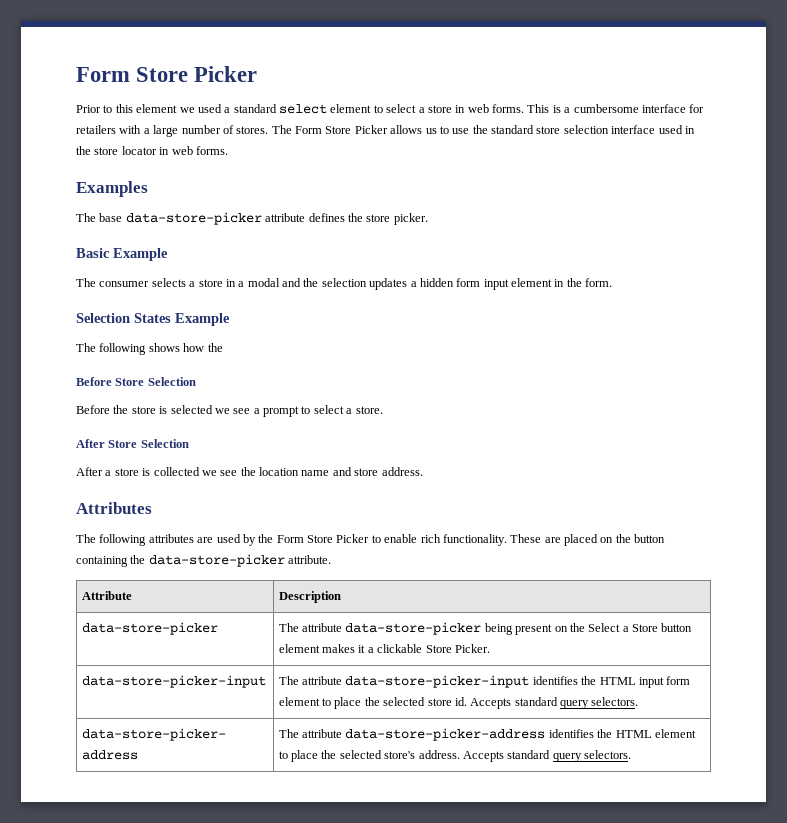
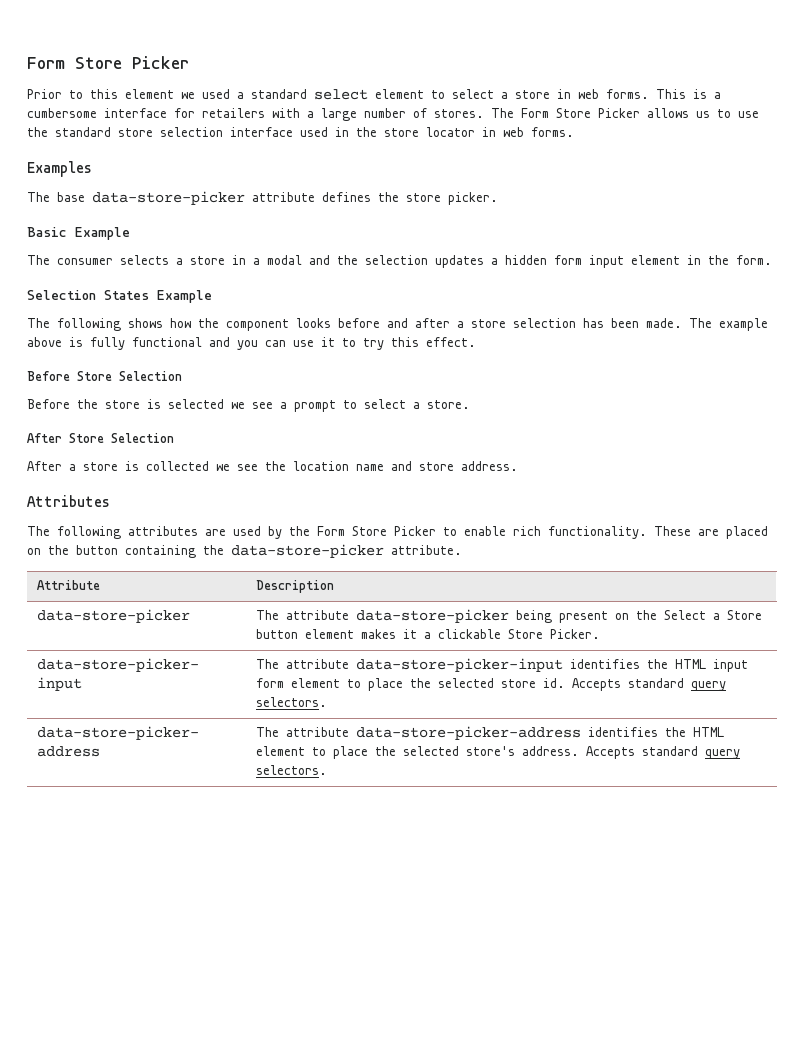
- The following shows how the
+ The following shows how the component looks before and after a store selection has been made. The example above is fully functional and you can use it to try this effect.

